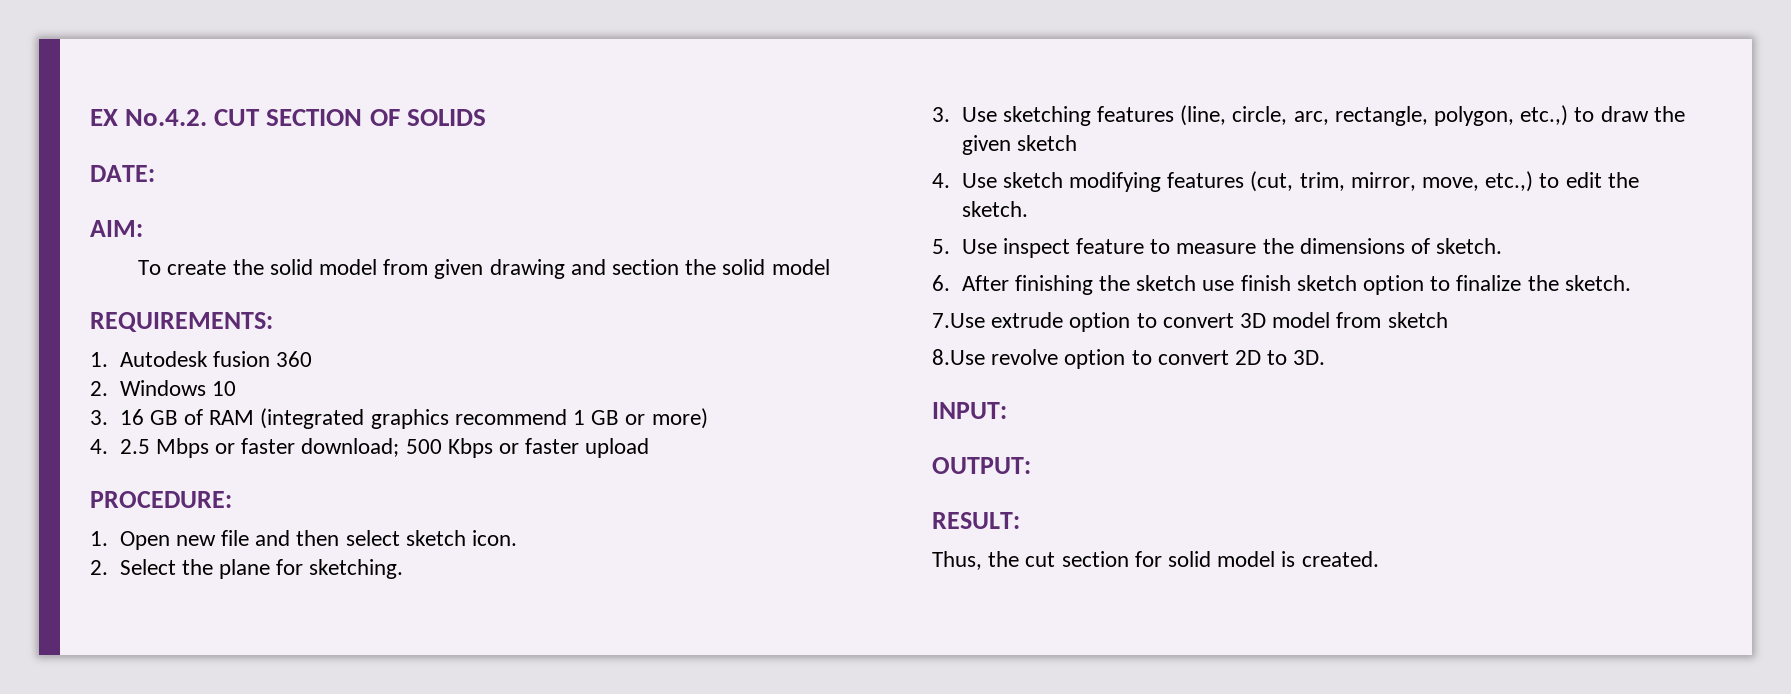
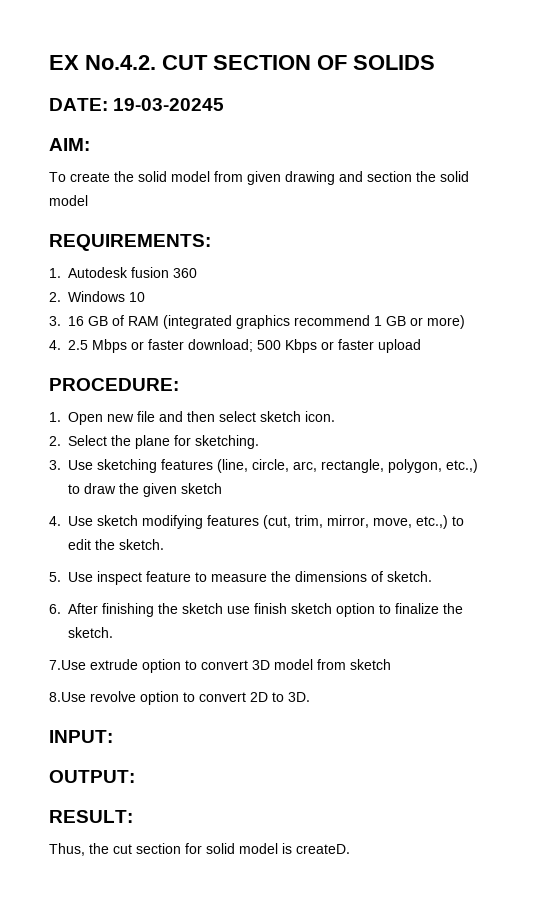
- DATE:
+ DATE: 19-03-20245
- Thus, the cut section for solid model is created.
+ Thus, the cut section for solid model is createD.

